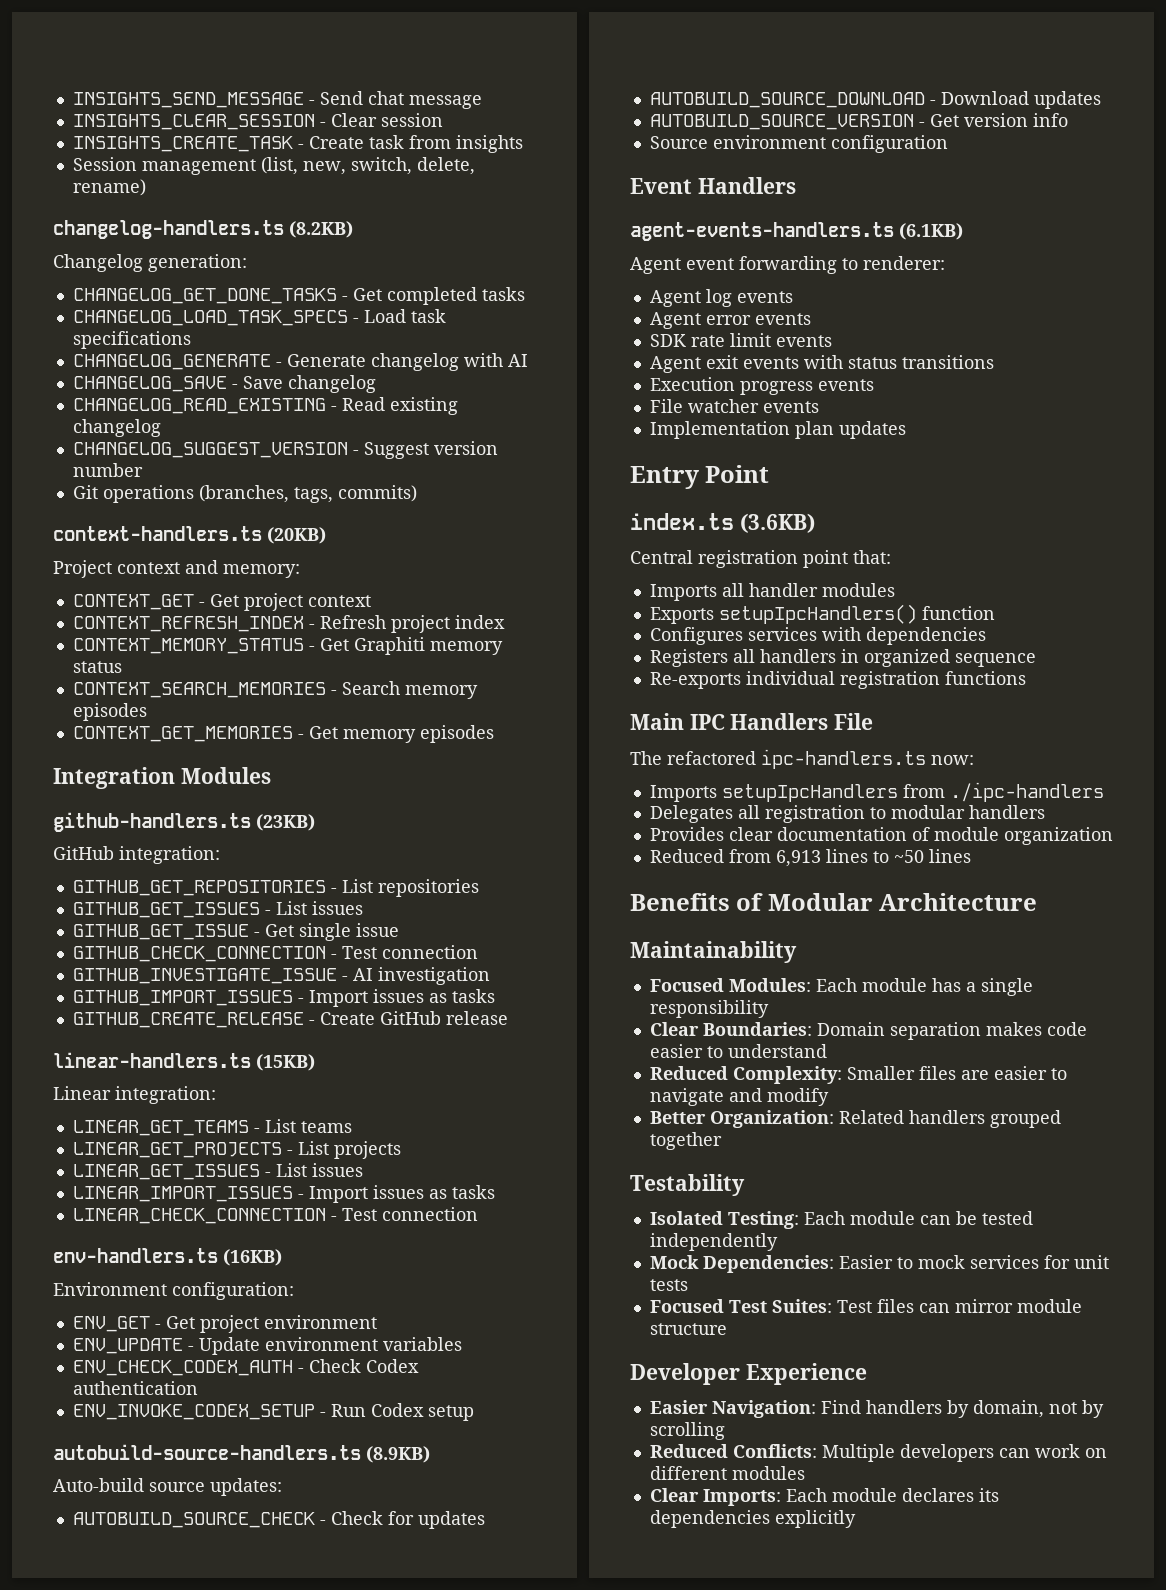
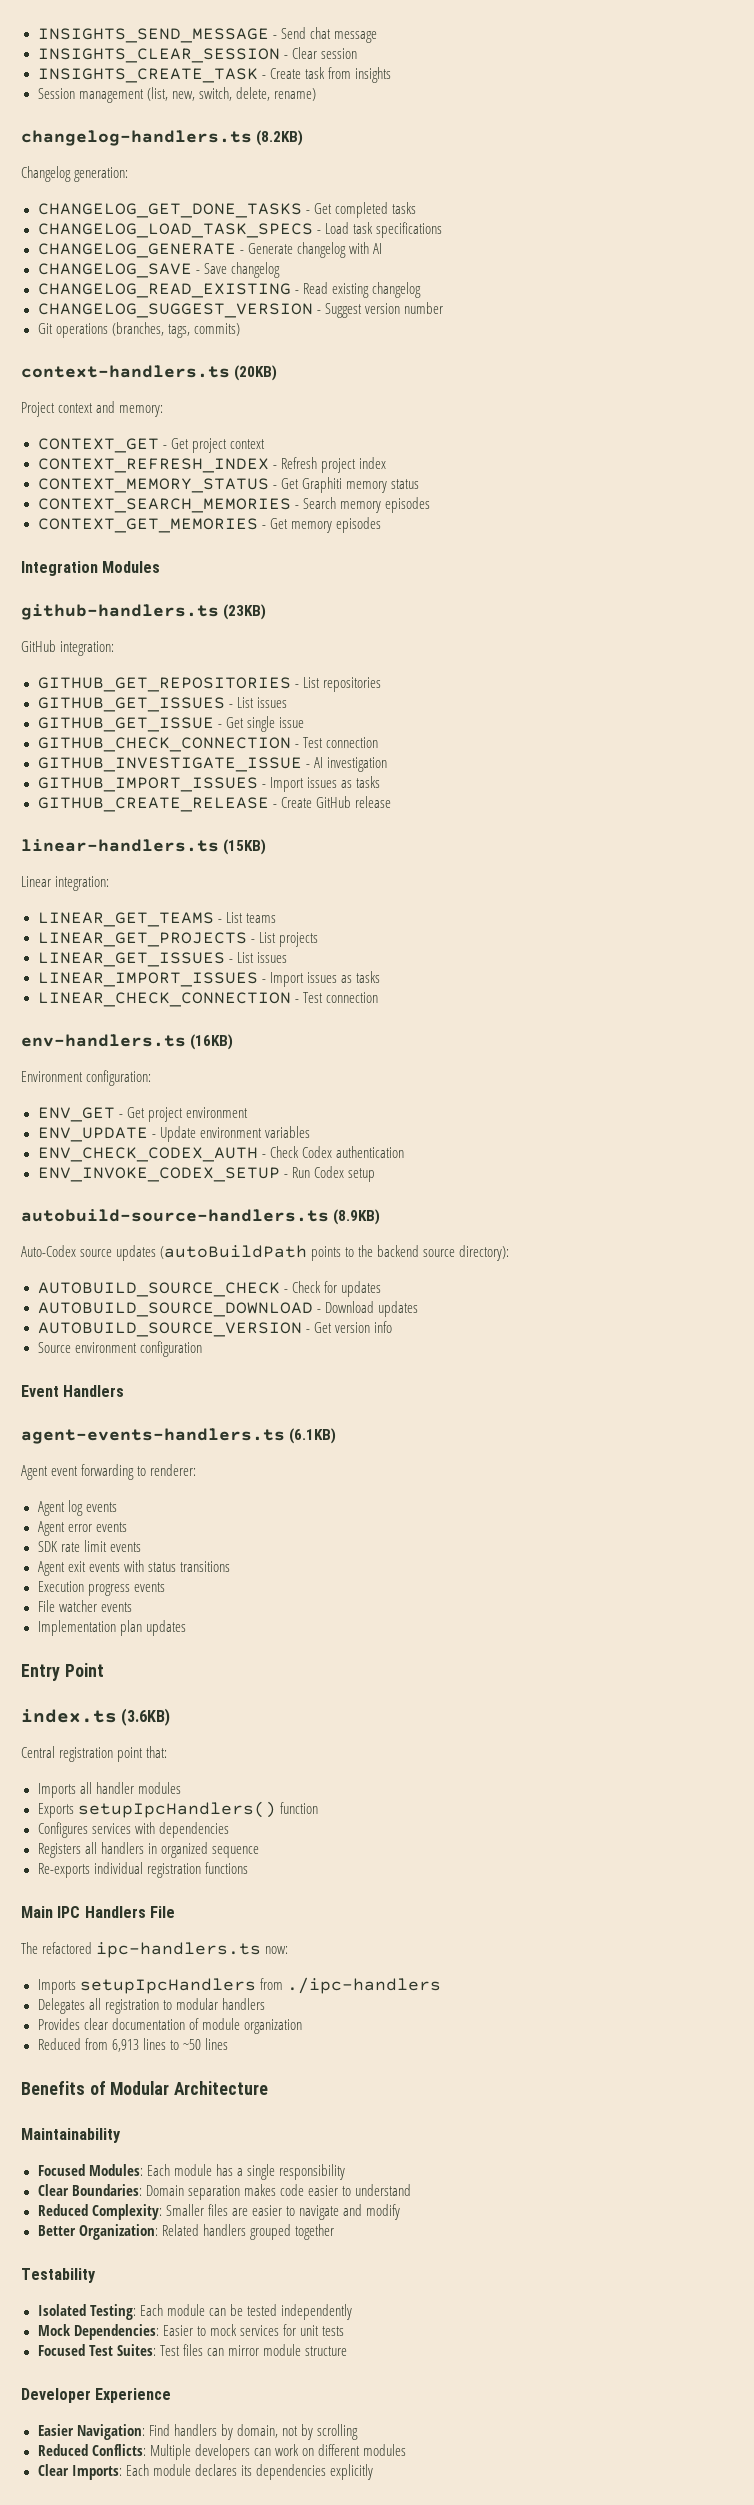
- Auto-build source updates:
+ Auto-Codex source updates (autoBuildPath points to the backend source directory):

